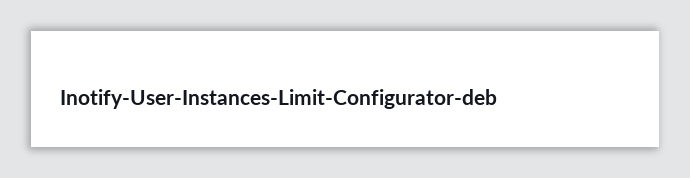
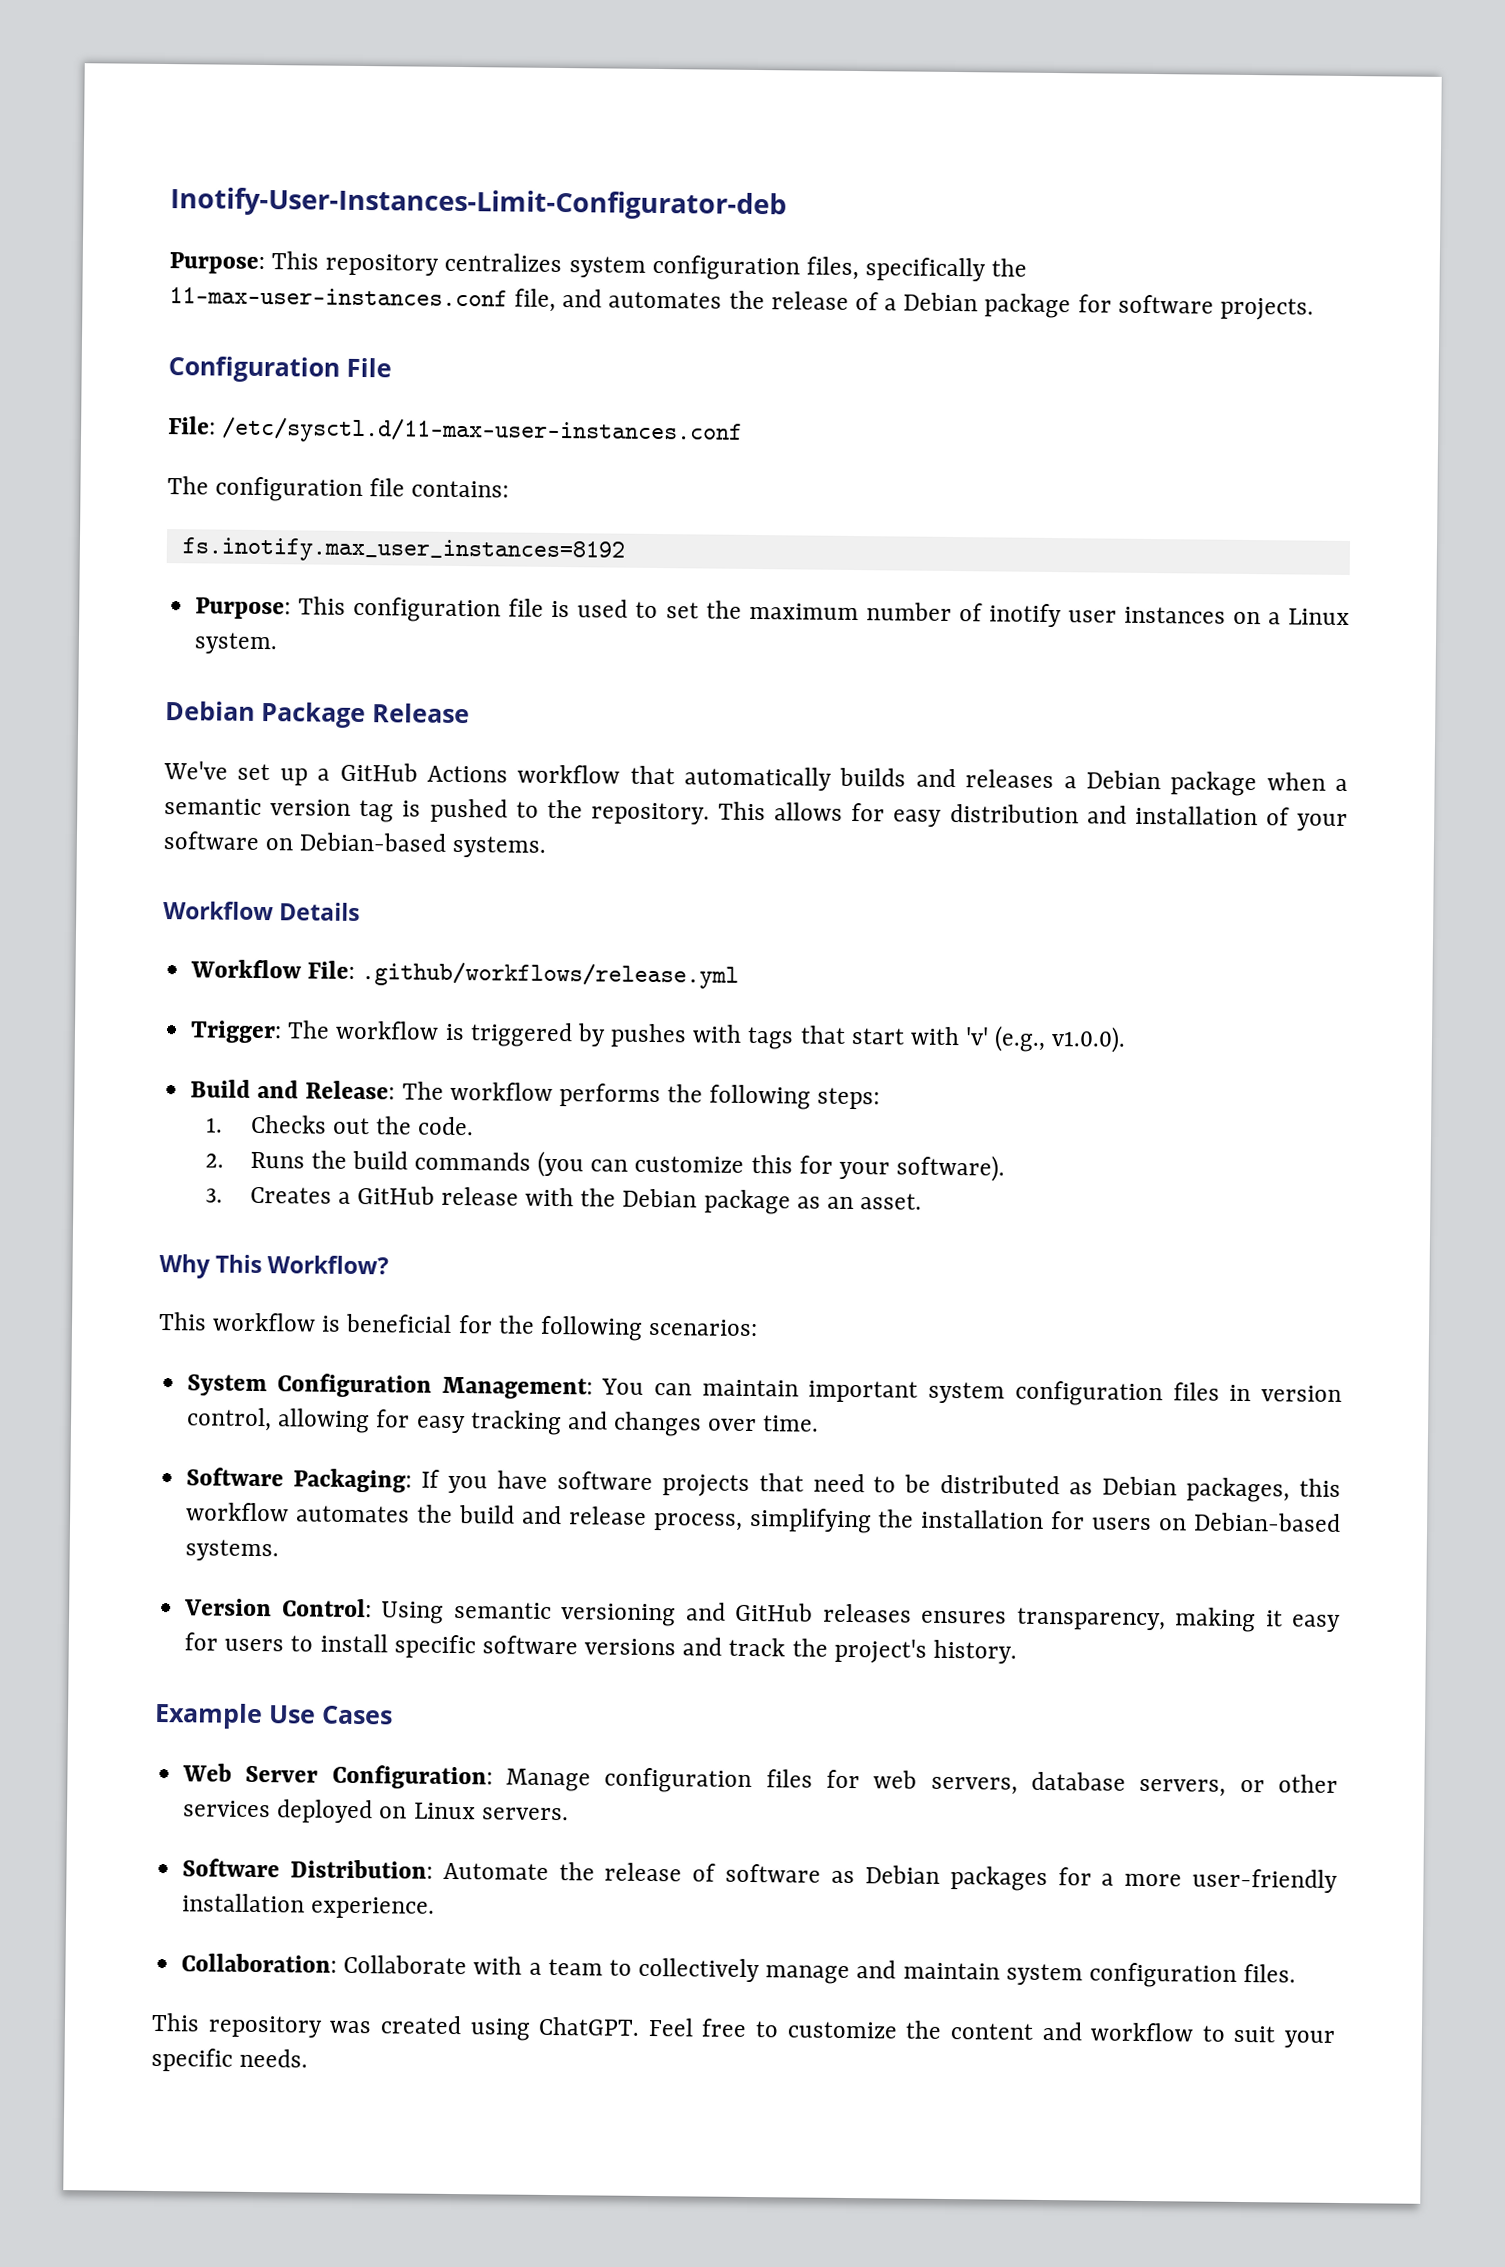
+ Purpose: This repository centralizes system configuration files, specifically the 11-max-user-instances.conf file, and automates the release of a Debian package for software projects.
+ Configuration File
+ File: /etc/sysctl.d/11-max-user-instances.conf
+ The configuration file contains:
+ fs.inotify.max_user_instances=8192
+ Purpose: This configuration file is used to set the maximum number of inotify user instances on a Linux system.
+ Debian Package Release
+ We've set up a GitHub Actions workflow that automatically builds and releases a Debian package when a semantic version tag is pushed to the repository. This allows for easy distribution and installation of your software on Debian-based systems.
+ Workflow Details
+ Workflow File: .github/workflows/release.yml
+ Trigger: The workflow is triggered by pushes with tags that start with 'v' (e.g., v1.0.0).
+ Build and Release: The workflow performs the following steps:
+ 1. Checks out the code.
+ 2. Runs the build commands (you can customize this for your software).
+ 3. Creates a GitHub release with the Debian package as an asset.
+ Why This Workflow?
+ This workflow is beneficial for the following scenarios:
+ System Configuration Management: You can maintain important system configuration files in version control, allowing for easy tracking and changes over time.
+ Software Packaging: If you have software projects that need to be distributed as Debian packages, this workflow automates the build and release process, simplifying the installation for users on Debian-based systems.
+ Version Control: Using semantic versioning and GitHub releases ensures transparency, making it easy for users to install specific software versions and track the project's history.
+ Example Use Cases
+ Web Server Configuration: Manage configuration files for web servers, database servers, or other services deployed on Linux servers.
+ Software Distribution: Automate the release of software as Debian packages for a more user-friendly installation experience.
+ Collaboration: Collaborate with a team to collectively manage and maintain system configuration files.
+ This repository was created using ChatGPT. Feel free to customize the content and workflow to suit your specific needs.

